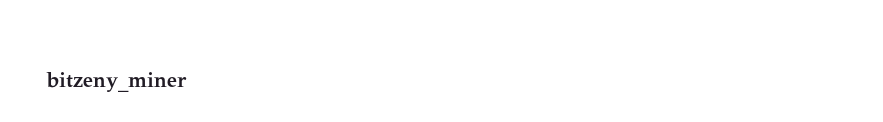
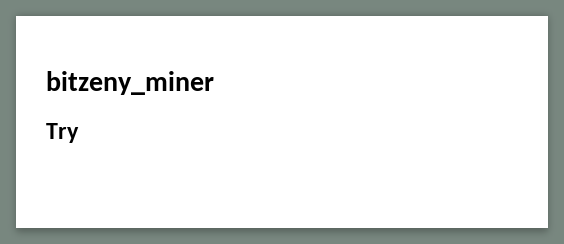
+ Try

